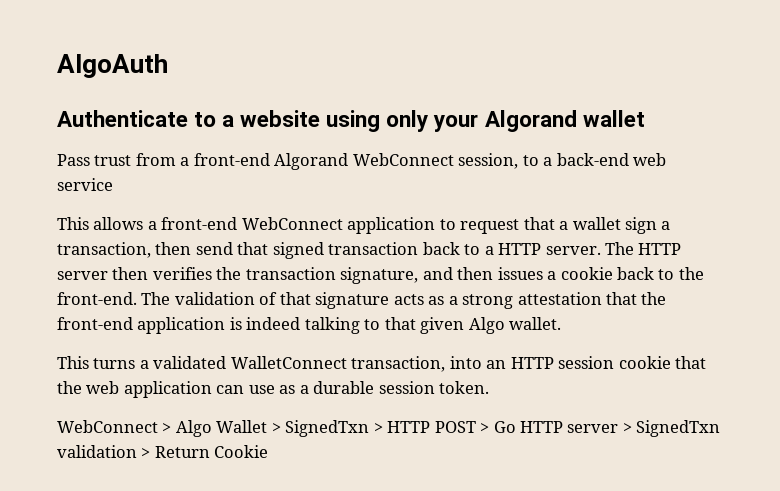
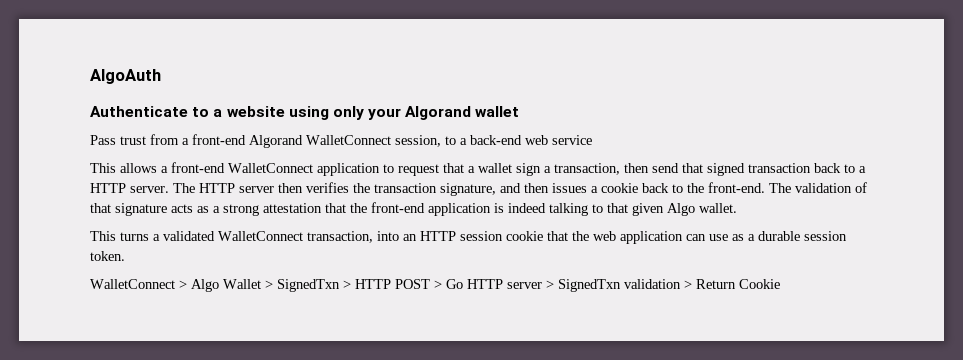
- Pass trust from a front-end Algorand WebConnect session, to a back-end web service
+ Pass trust from a front-end Algorand WalletConnect session, to a back-end web service
- This allows a front-end WebConnect application to request that a wallet sign a transaction, then send that signed transaction back to a HTTP server.
+ This allows a front-end WalletConnect application to request that a wallet sign a transaction, then send that signed transaction back to a HTTP server.
- WebConnect > Algo Wallet > SignedTxn > HTTP POST > Go HTTP server > SignedTxn validation > Return Cookie
+ WalletConnect > Algo Wallet > SignedTxn > HTTP POST > Go HTTP server > SignedTxn validation > Return Cookie

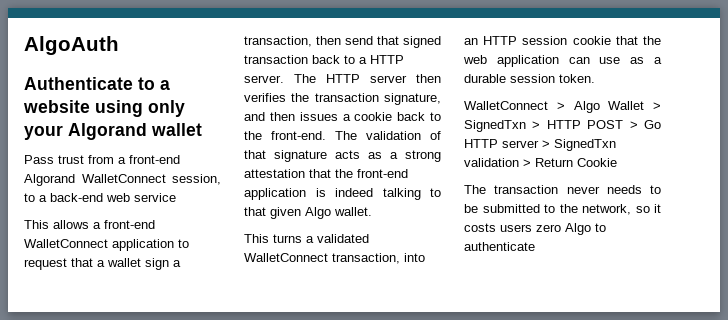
+ The transaction never needs to be submitted to the network, so it costs users zero Algo to authenticate

